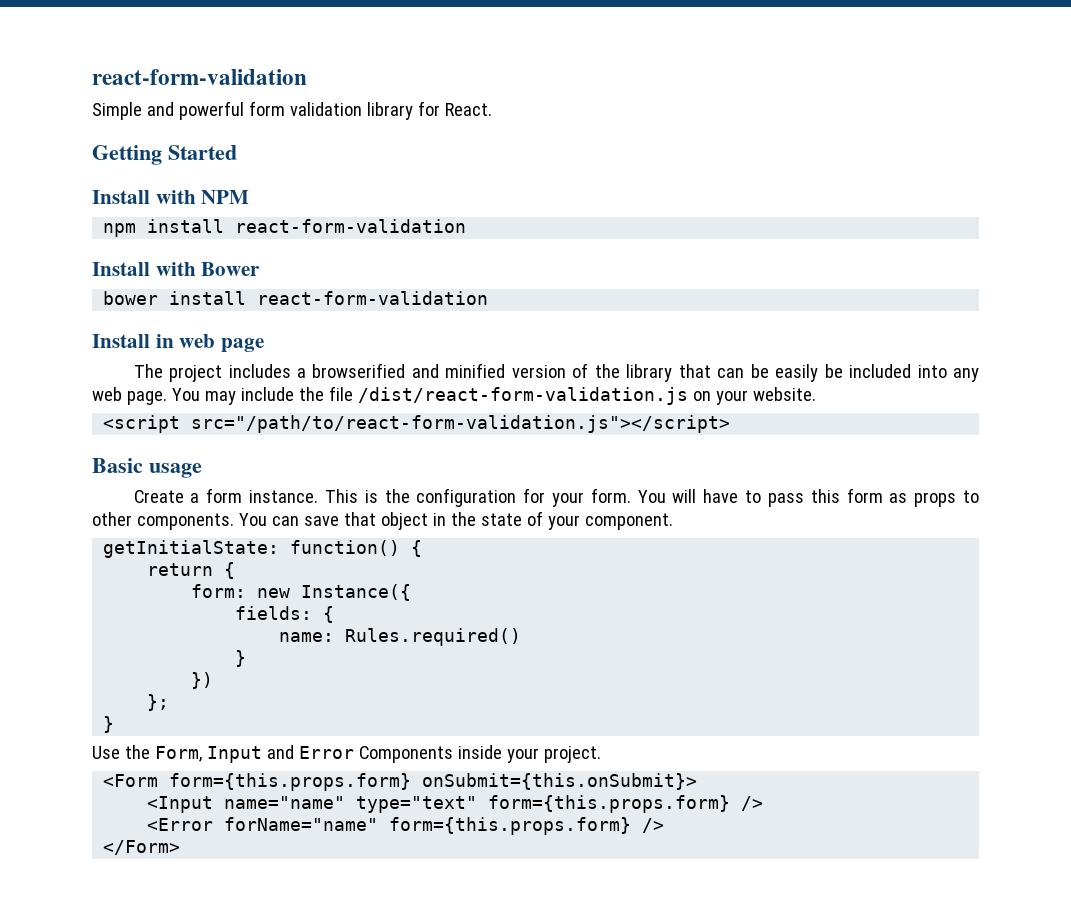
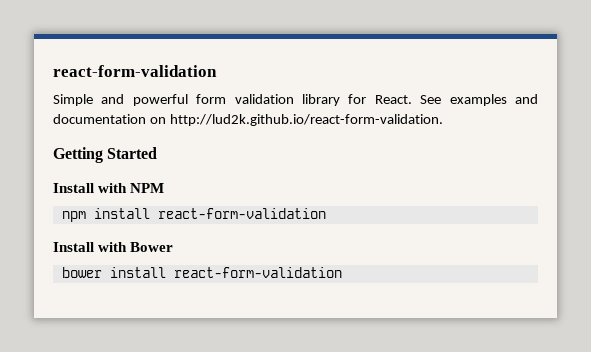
+ See examples and documentation on http://lud2k.github.io/react-form-validation.
- Install in web page
- The project includes a browserified and minified version of the library that can be easily be included into any web page. You may include the file /dist/react-form-validation.js on your website.
- <script src="/path/to/react-form-validation.js"></script>
- Basic usage
- Create a form instance. This is the configuration for your form. You will have to pass this form as props to other components. You can save that object in the state of your component.
- getInitialState: function() {
- return {
- form: new Instance({
- fields: {
- name: Rules.required()
- }
- })
- };
- }
- Use the Form, Input and Error Components inside your project.
- <Form form={this.props.form} onSubmit={this.onSubmit}>
- <Input name="name" type="text" form={this.props.form} />
- <Error forName="name" form={this.props.form} />
- </Form>

